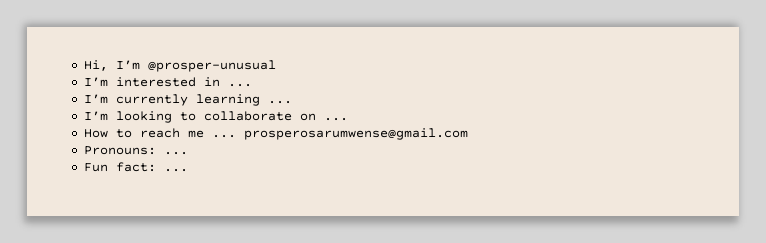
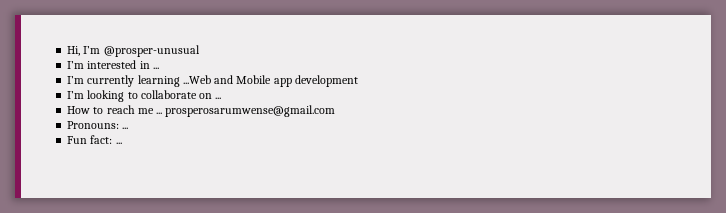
- I’m currently learning ...
+ I’m currently learning ...Web and Mobile app development

